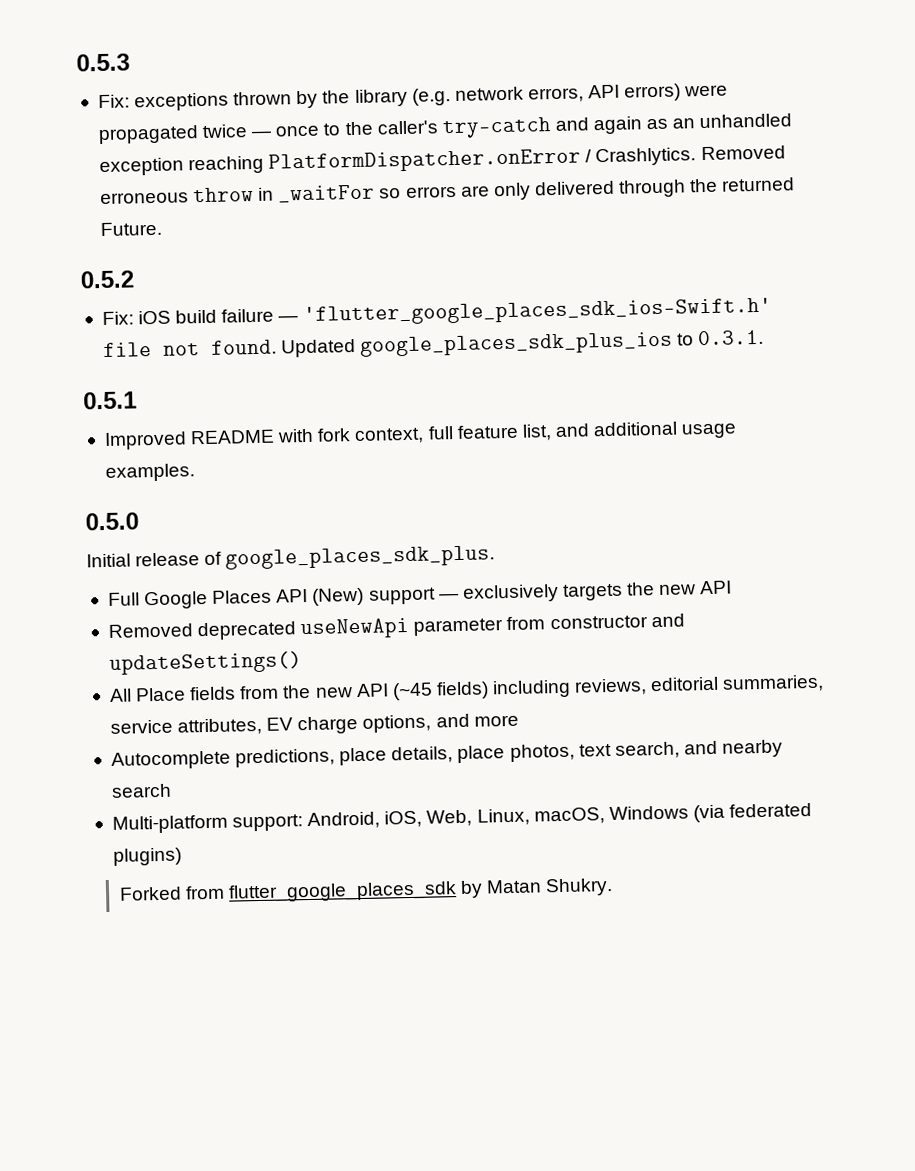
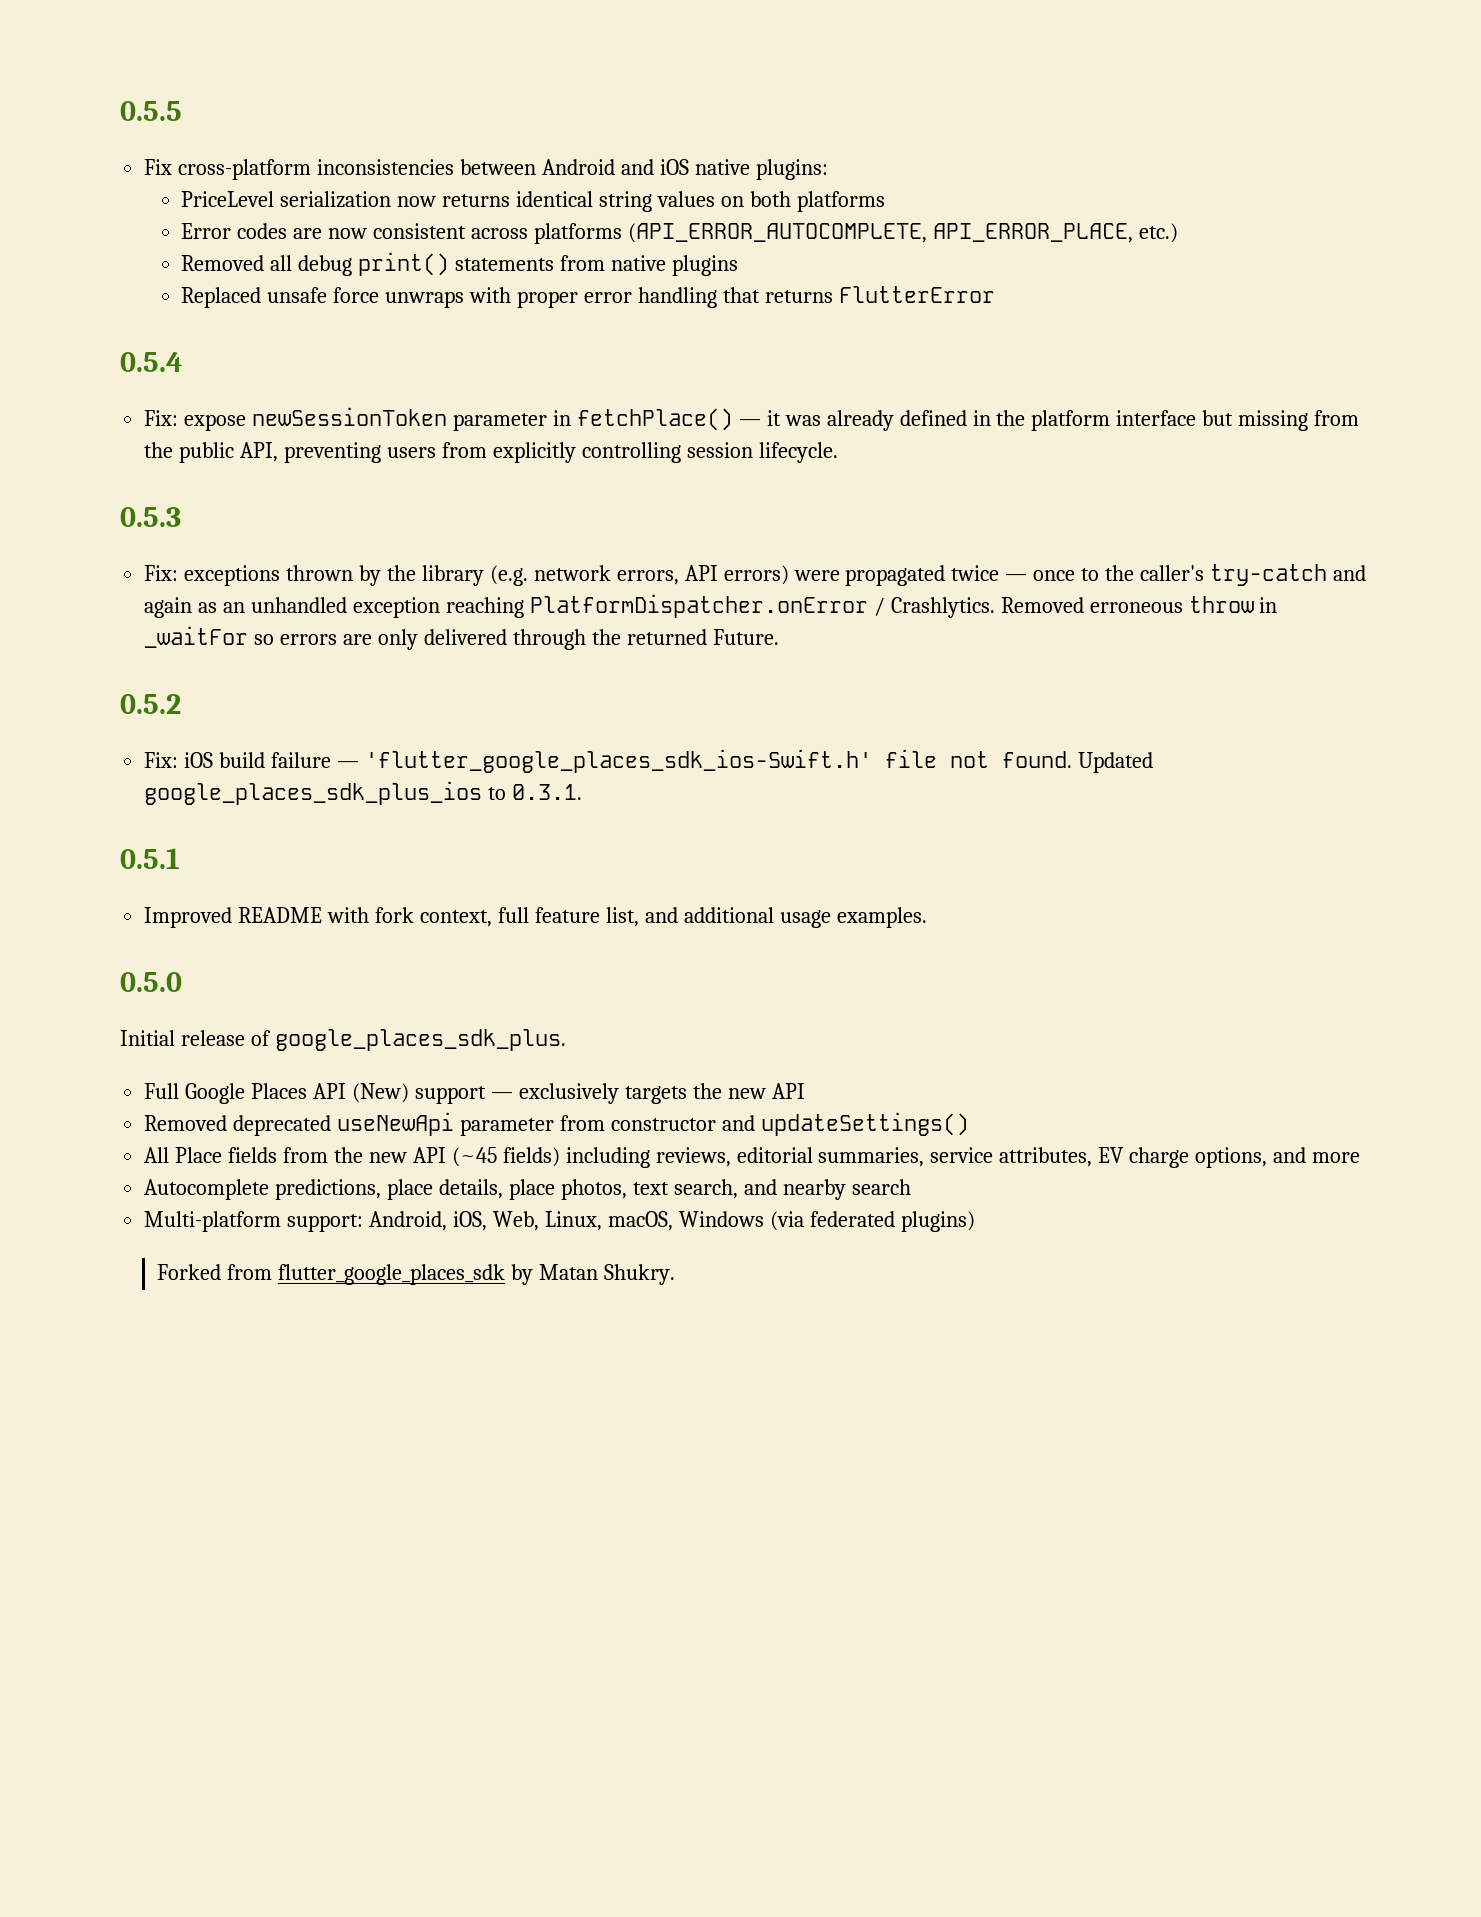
+ 0.5.5
+ Fix cross-platform inconsistencies between Android and iOS native plugins:
+ PriceLevel serialization now returns identical string values on both platforms
+ Error codes are now consistent across platforms (API_ERROR_AUTOCOMPLETE, API_ERROR_PLACE, etc.)
+ Removed all debug print() statements from native plugins
+ Replaced unsafe force unwraps with proper error handling that returns FlutterError
+ 0.5.4
+ Fix: expose newSessionToken parameter in fetchPlace() — it was already defined in the platform interface but missing from the public API, preventing users from explicitly controlling session lifecycle.

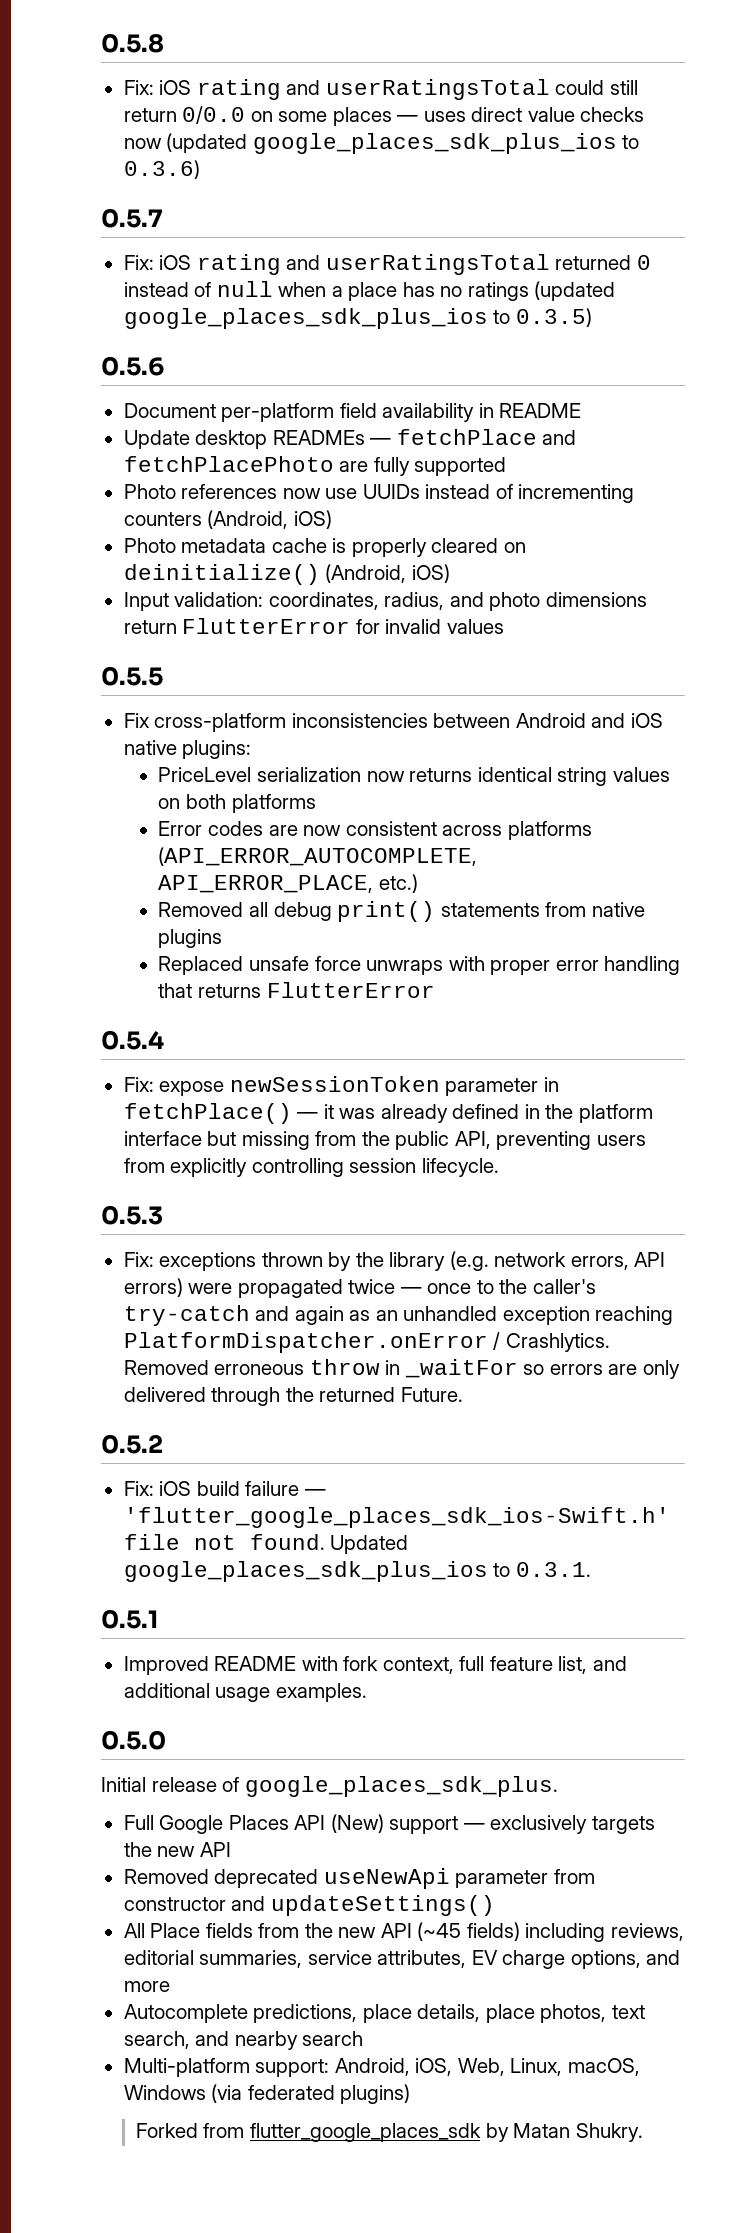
+ 0.5.8
+ Fix: iOS rating and userRatingsTotal could still return 0/0.0 on some places — uses direct value checks now (updated google_places_sdk_plus_ios to 0.3.6)
+ 0.5.7
+ Fix: iOS rating and userRatingsTotal returned 0 instead of null when a place has no ratings (updated google_places_sdk_plus_ios to 0.3.5)
+ 0.5.6
+ Document per-platform field availability in README
+ Update desktop READMEs — fetchPlace and fetchPlacePhoto are fully supported
+ Photo references now use UUIDs instead of incrementing counters (Android, iOS)
+ Photo metadata cache is properly cleared on deinitialize() (Android, iOS)
+ Input validation: coordinates, radius, and photo dimensions return FlutterError for invalid values

